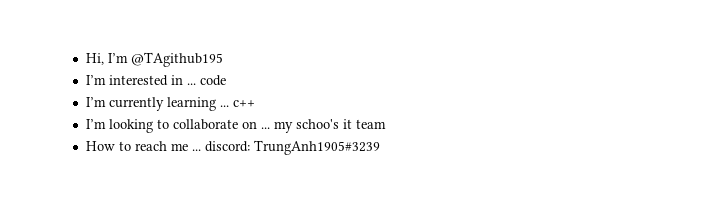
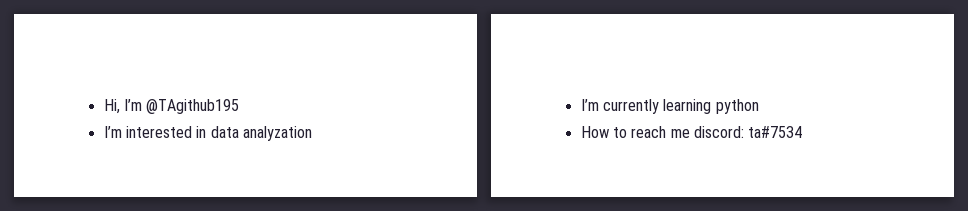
- I’m interested in ... code
+ I’m interested in data analyzation
- I’m currently learning ... c++
- I’m looking to collaborate on ... my schoo's it team
+ I’m currently learning python
- How to reach me ... discord: TrungAnh1905#3239
+ How to reach me discord: ta#7534

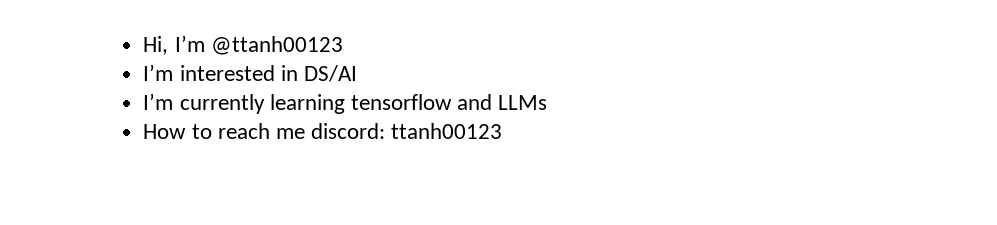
- Hi, I’m @TAgithub195
+ Hi, I’m @ttanh00123
- I’m interested in data analyzation
+ I’m interested in DS/AI
- I’m currently learning python
+ I’m currently learning tensorflow and LLMs
- How to reach me discord: ta#7534
+ How to reach me discord: ttanh00123

